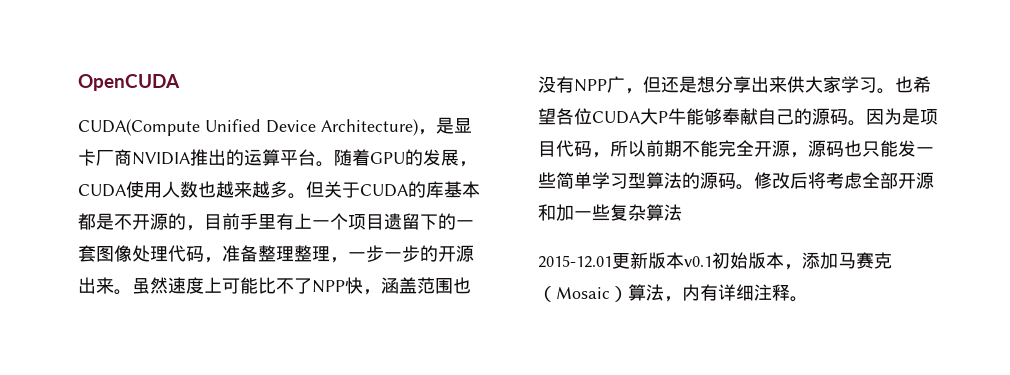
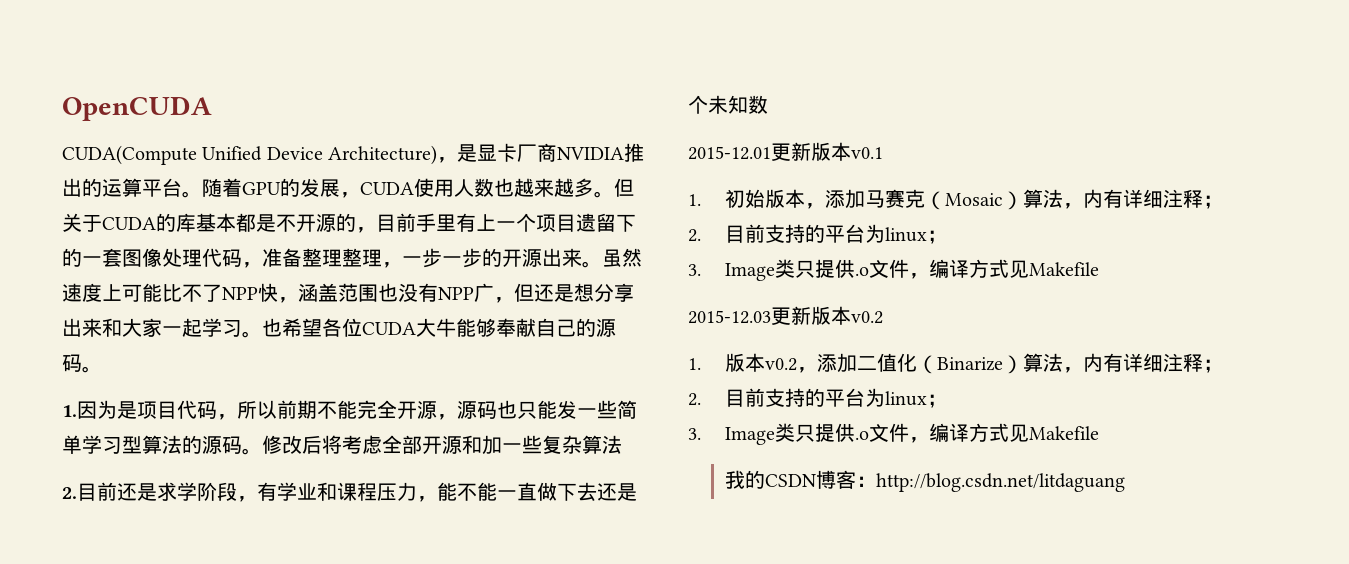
- 虽然速度上可能比不了NPP快，涵盖范围也没有NPP广，但还是想分享出来供大家学习。
+ 虽然速度上可能比不了NPP快，涵盖范围也没有NPP广，但还是想分享出来和大家一起学习。
- 也希望各位CUDA大P牛能够奉献自己的源码。因为是项目代码，所以前期不能完全开源，源码也只能发一些简单学习型算法的源码。
+ 也希望各位CUDA大牛能够奉献自己的源码。
+ 1.因为是项目代码，所以前期不能完全开源，源码也只能发一些简单学习型算法的源码。
+ 2.目前还是求学阶段，有学业和课程压力，能不能一直做下去还是个未知数
- 2015-12.01更新版本v0.1初始版本，添加马赛克（Mosaic）算法，内有详细注释。
+ 2015-12.01更新版本v0.1
+ 1.初始版本，添加马赛克（Mosaic）算法，内有详细注释；
+ 2.目前支持的平台为linux；
+ 3. Image类只提供.o文件，编译方式见Makefile
+ 2015-12.03更新版本v0.2
+ 1.版本v0.2，添加二值化（Binarize）算法，内有详细注释；
+ 2.目前支持的平台为linux；
+ 3. Image类只提供.o文件，编译方式见Makefile
+ 我的CSDN博客：http://blog.csdn.net/litdaguang

